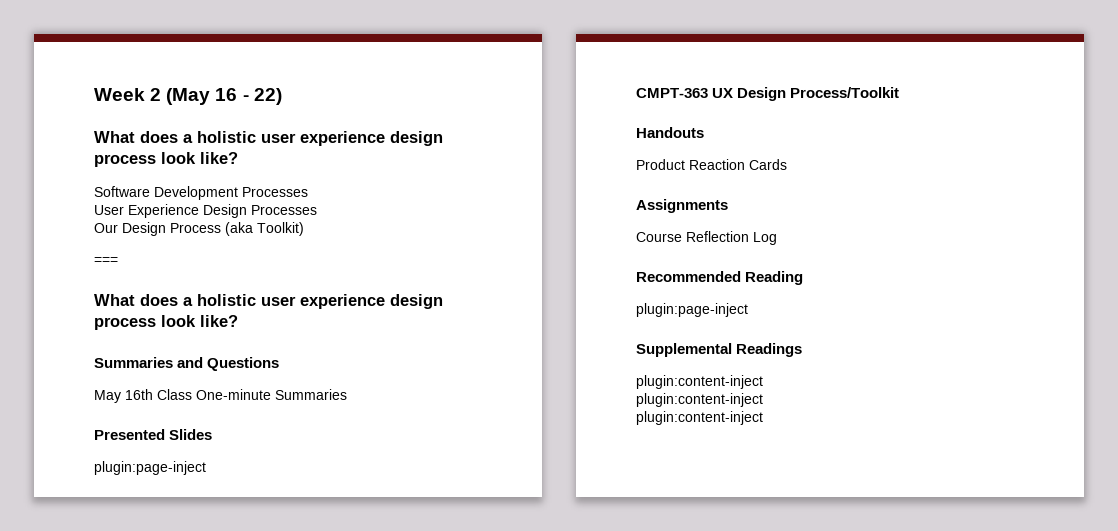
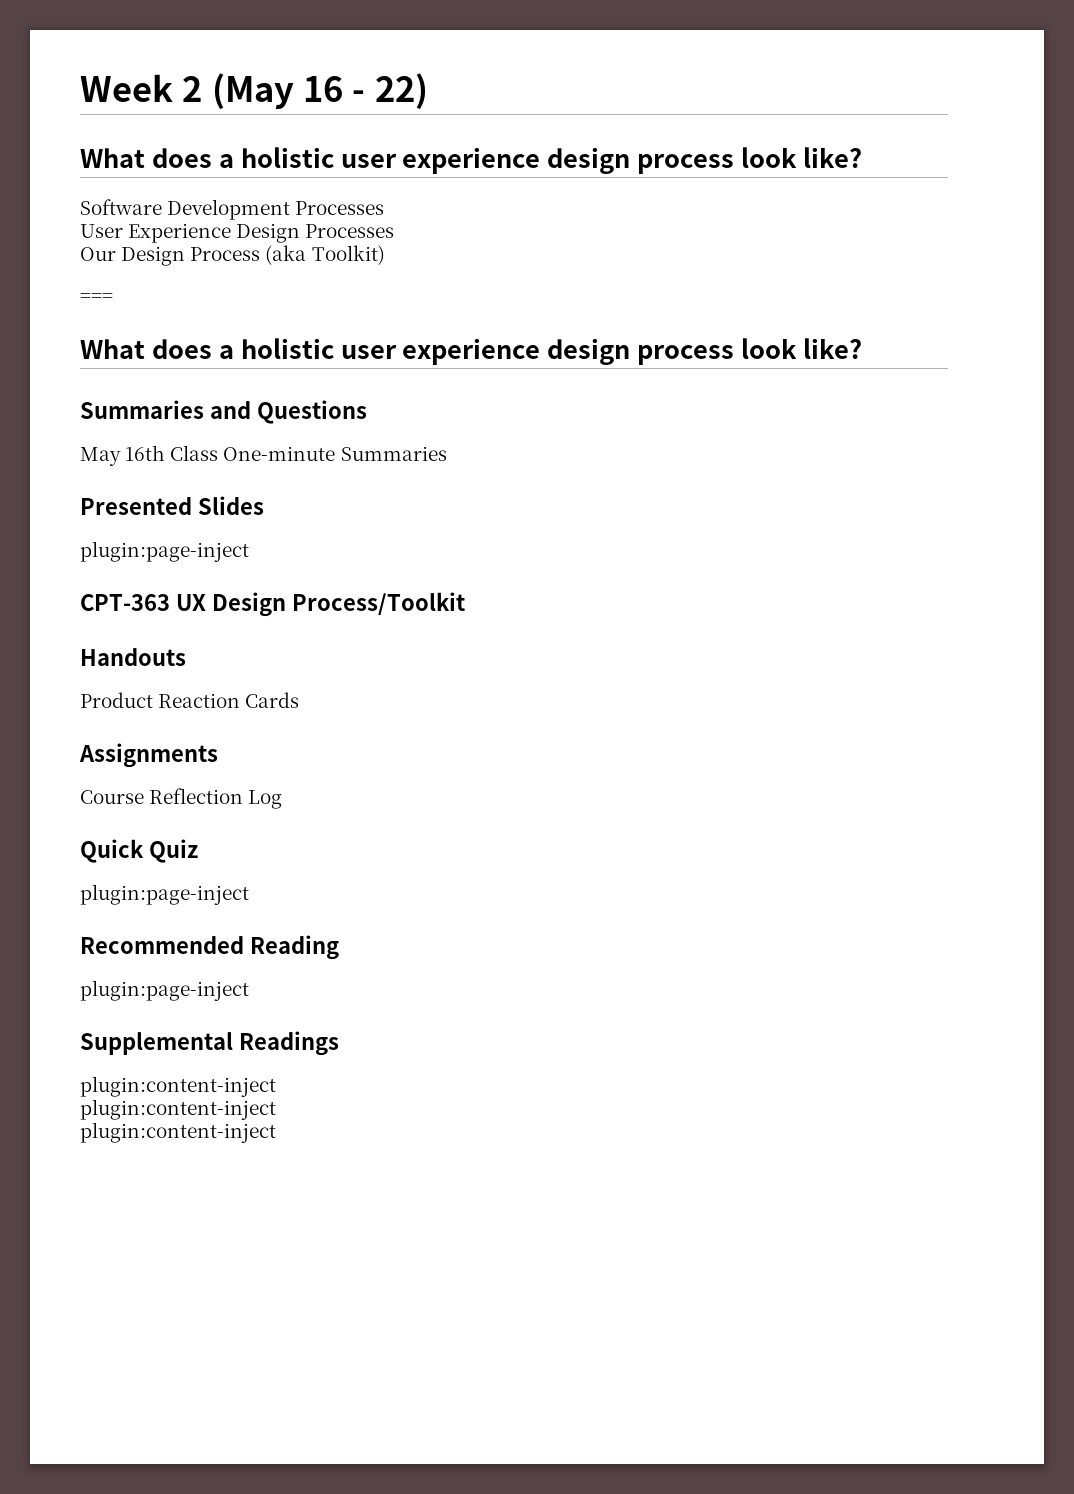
- CMPT-363 UX Design Process/Toolkit
+ CPT-363 UX Design Process/Toolkit
+ Quick Quiz
+ plugin:page-inject

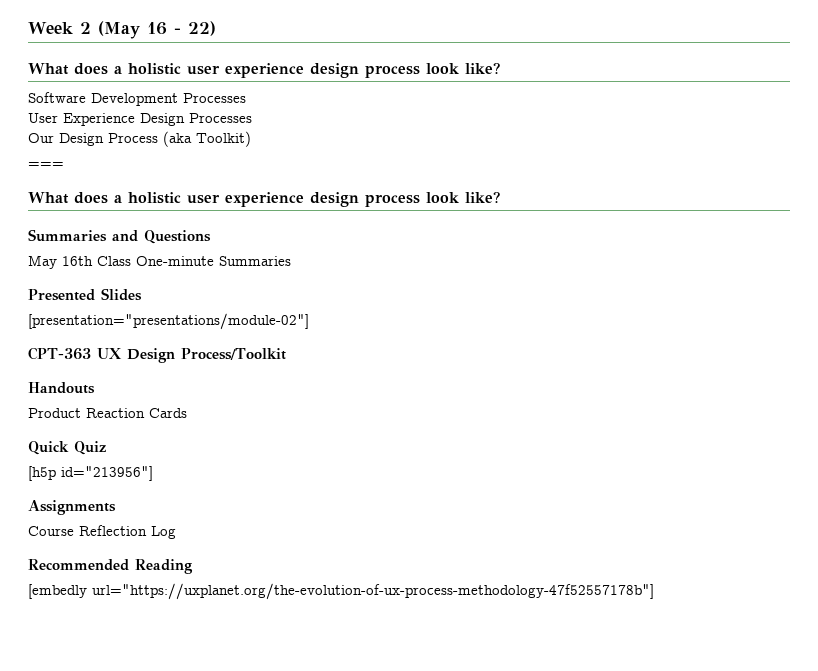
  Presented Slides
- plugin:page-inject
+ [presentation="presentations/module-02"]
+ Quick Quiz
+ [h5p id="213956"]
- Quick Quiz
- plugin:page-inject
  Recommended Reading
- plugin:page-inject
- Supplemental Readings
- plugin:content-inject
- plugin:content-inject
- plugin:content-inject
+ [embedly url="https://uxplanet.org/the-evolution-of-ux-process-methodology-47f52557178b"]

